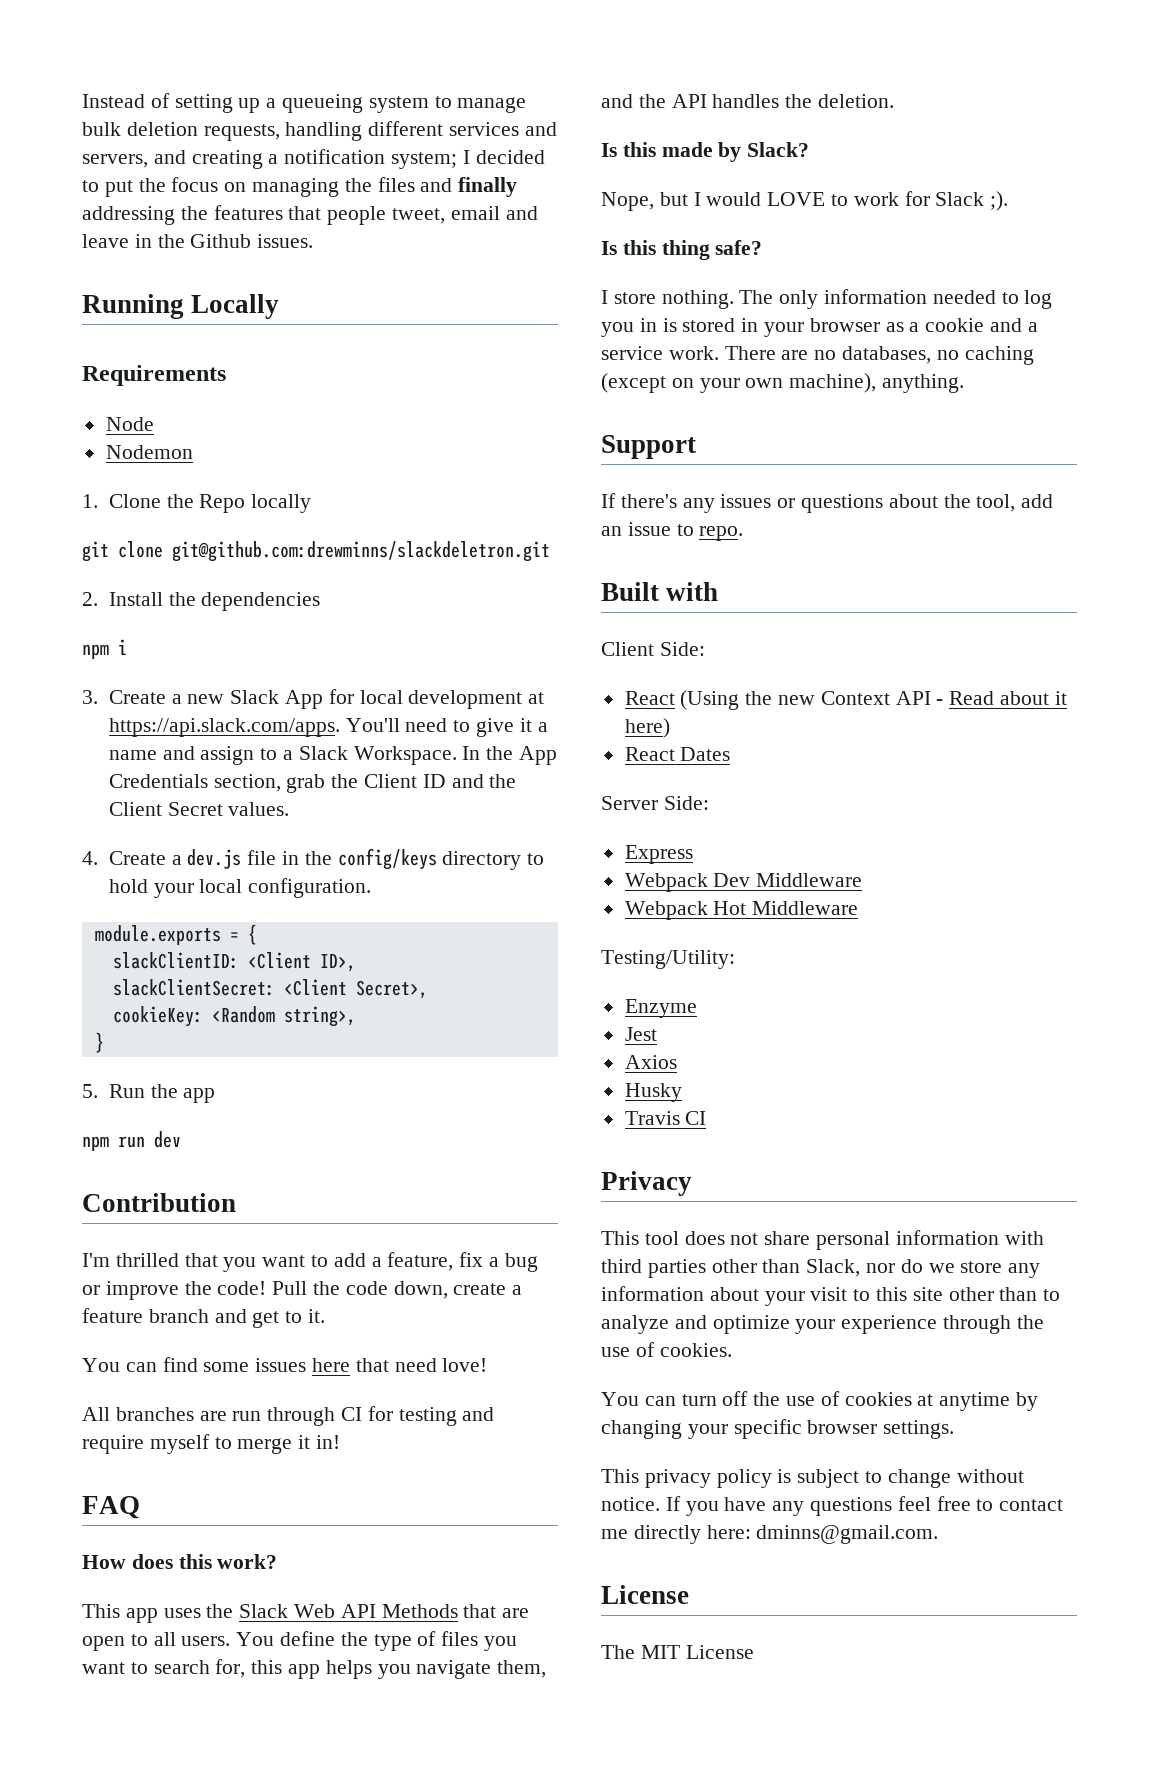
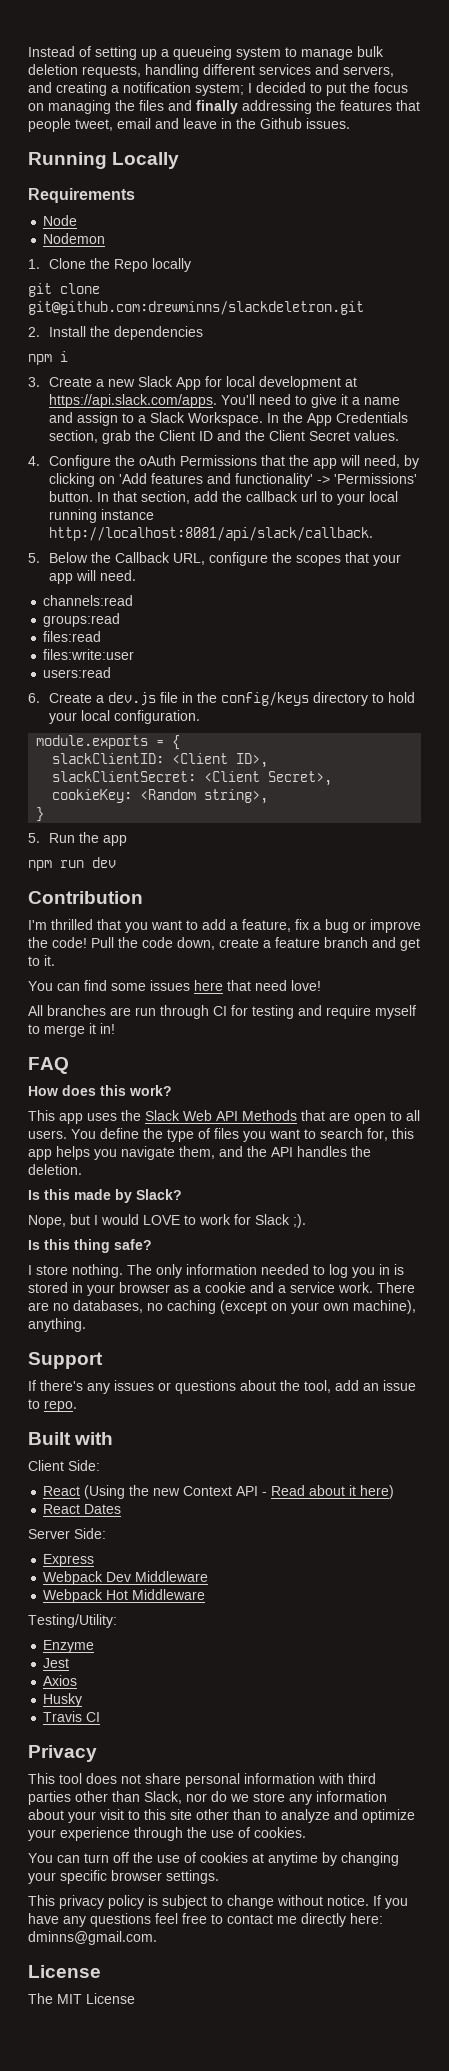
- 4. Create a dev.js file in the config/keys directory to hold your local configuration.
+ 4. Configure the oAuth Permissions that the app will need, by clicking on 'Add features and functionality' -> 'Permissions' button. In that section, add the callback url to your local running instance http://localhost:8081/api/slack/callback.
+ 5. Below the Callback URL, configure the scopes that your app will need.
+ channels:read
+ groups:read
+ files:read
+ files:write:user
+ users:read
+ 6. Create a dev.js file in the config/keys directory to hold your local configuration.

